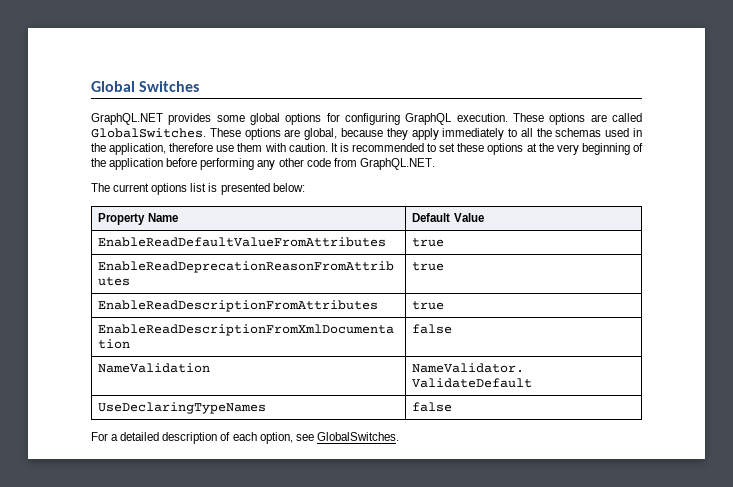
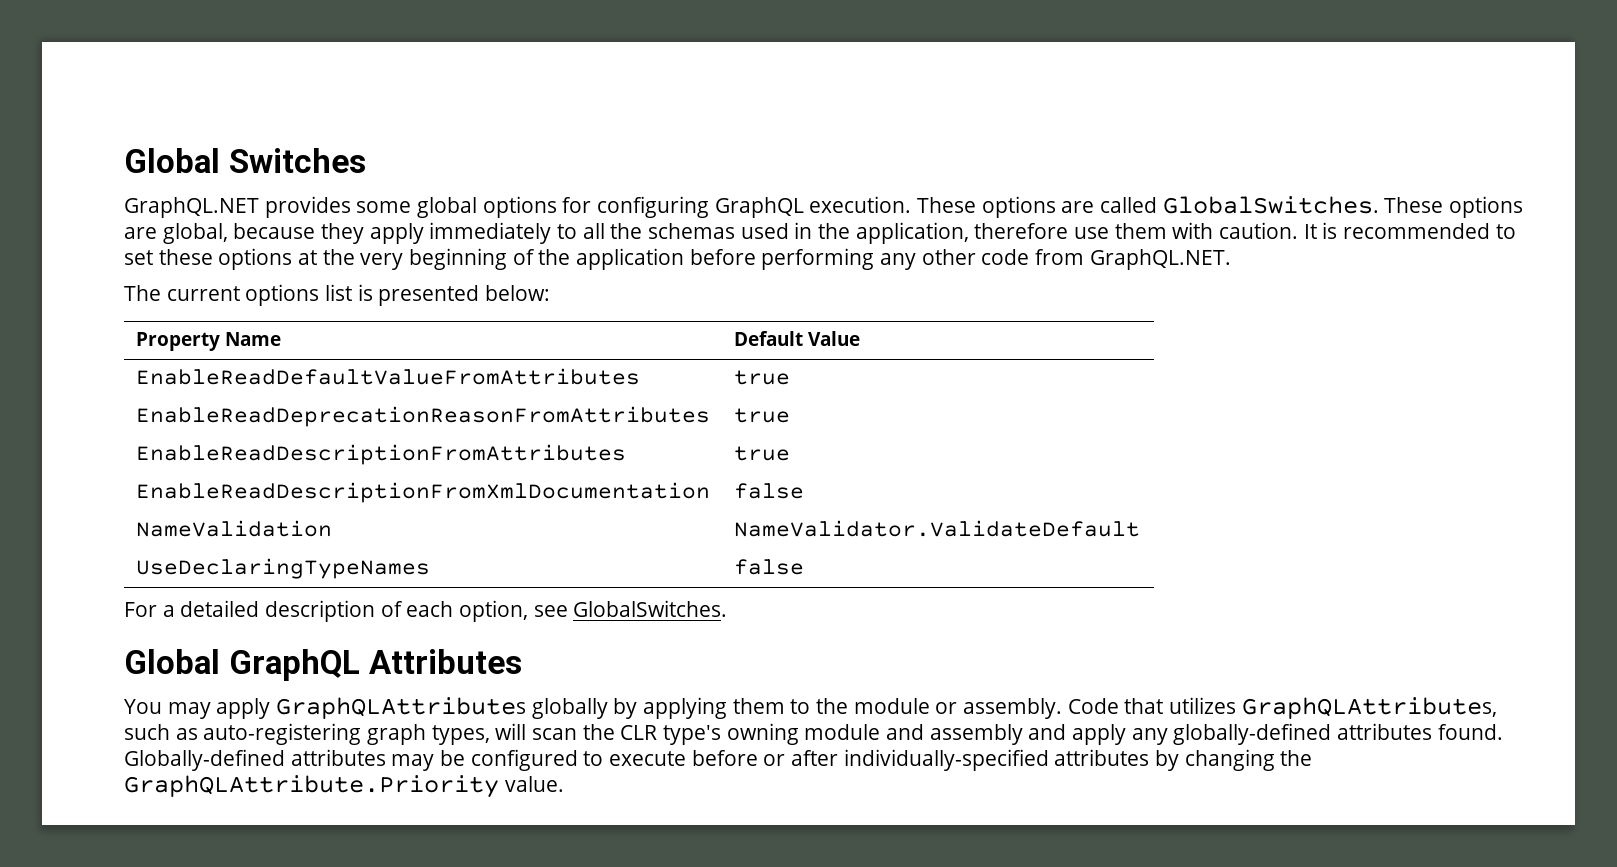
+ Global GraphQL Attributes
+ You may apply GraphQLAttributes globally by applying them to the module or assembly. Code that utilizes GraphQLAttributes, such as auto-registering graph types, will scan the CLR type's owning module and assembly and apply any globally-defined attributes found. Globally-defined attributes may be configured to execute before or after individually-specified attributes by changing the GraphQLAttribute.Priority value.

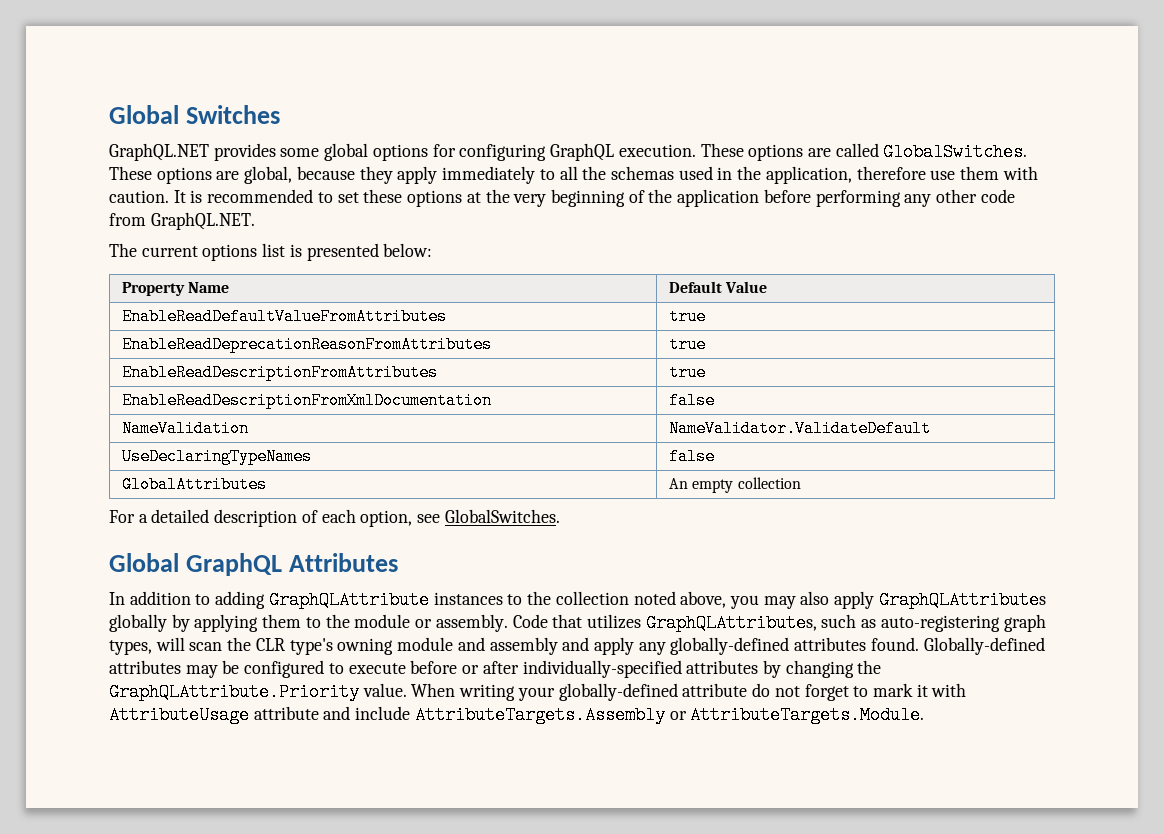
+ GlobalAttributes | An empty collection
- You may apply GraphQLAttributes globally by applying them to the module or assembly.
+ In addition to adding GraphQLAttribute instances to the collection noted above, you may also apply GraphQLAttributes globally by applying them to the module or assembly.
+ When writing your globally-defined attribute do not forget to mark it with AttributeUsage attribute and include AttributeTargets.Assembly or AttributeTargets.Module.

